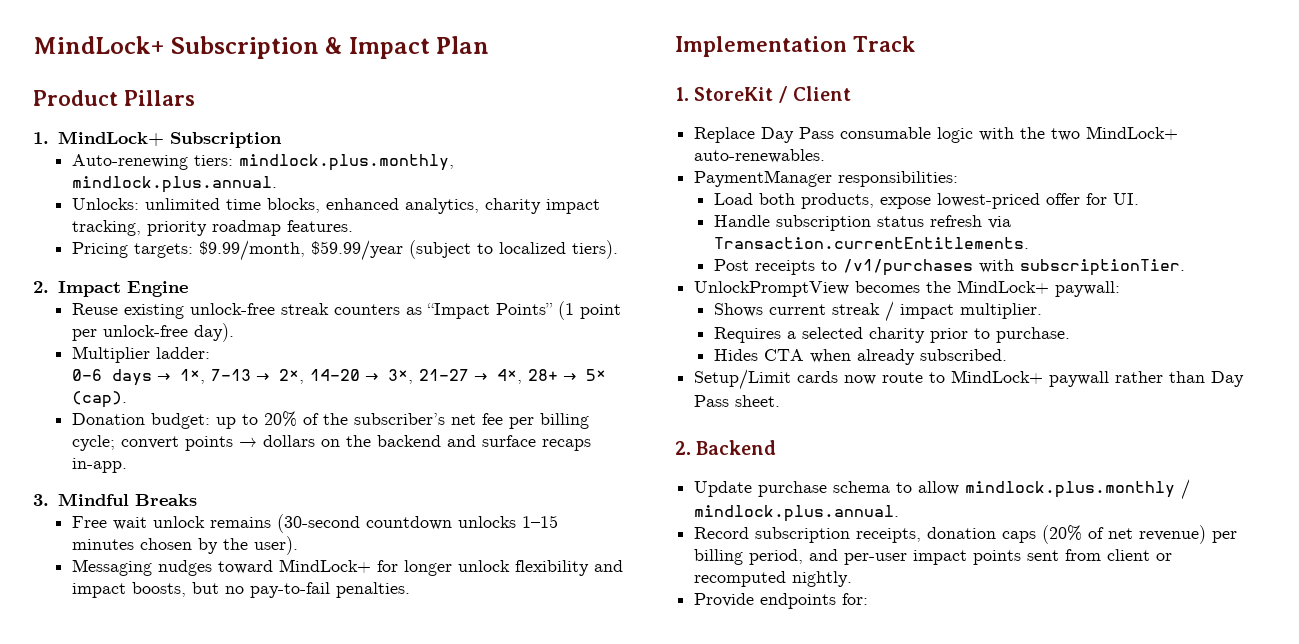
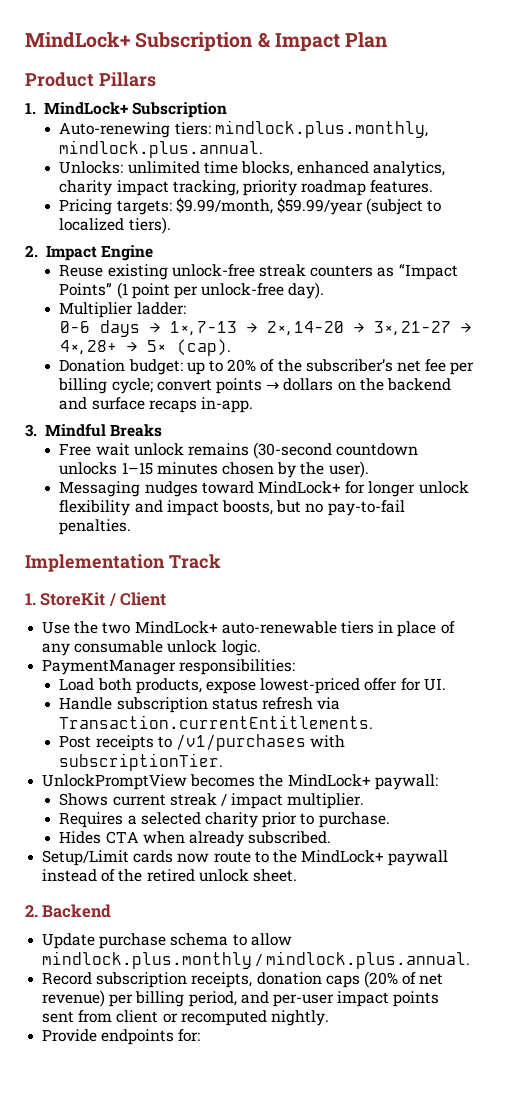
- Replace Day Pass consumable logic with the two MindLock+ auto-renewables.
+ Use the two MindLock+ auto-renewable tiers in place of any consumable unlock logic.
- Setup/Limit cards now route to MindLock+ paywall rather than Day Pass sheet.
+ Setup/Limit cards now route to the MindLock+ paywall instead of the retired unlock sheet.

